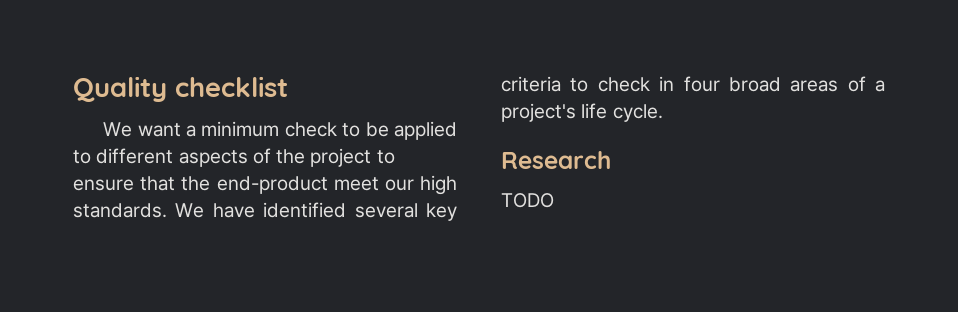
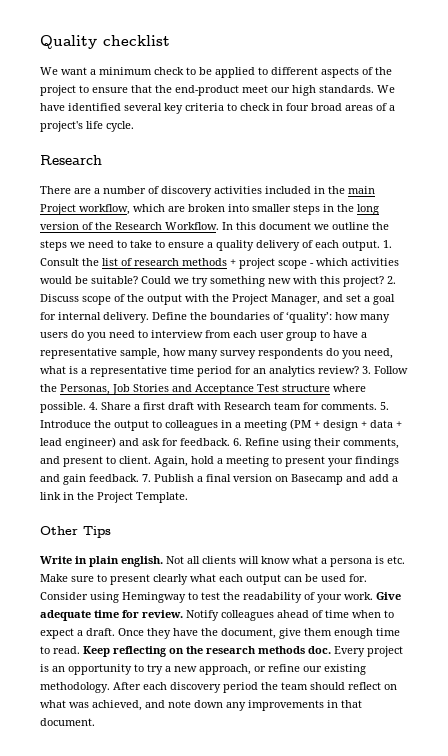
- TODO
+ There are a number of discovery activities included in the main Project workflow, which are broken into smaller steps in the long version of the Research Workflow. In this document we outline the steps we need to take to ensure a quality delivery of each output. 1. Consult the list of research methods + project scope - which activities would be suitable? Could we try something new with this project? 2. Discuss scope of the output with the Project Manager, and set a goal for internal delivery. Define the boundaries of ‘quality’: how many users do you need to interview from each user group to have a representative sample, how many survey respondents do you need, what is a representative time period for an analytics review? 3. Follow the Personas, Job Stories and Acceptance Test structure where possible. 4. Share a first draft with Research team for comments. 5. Introduce the output to colleagues in a meeting (PM + design + data + lead engineer) and ask for feedback. 6. Refine using their comments, and present to client. Again, hold a meeting to present your findings and gain feedback. 7. Publish a final version on Basecamp and add a link in the Project Template.
+ Other Tips
+ Write in plain english. Not all clients will know what a persona is etc. Make sure to present clearly what each output can be used for. Consider using Hemingway to test the readability of your work. Give adequate time for review. Notify colleagues ahead of time when to expect a draft. Once they have the document, give them enough time to read. Keep reflecting on the research methods doc. Every project is an opportunity to try a new approach, or refine our existing methodology. After each discovery period the team should reflect on what was achieved, and note down any improvements in that document.

